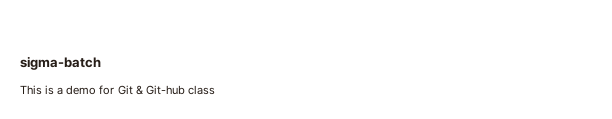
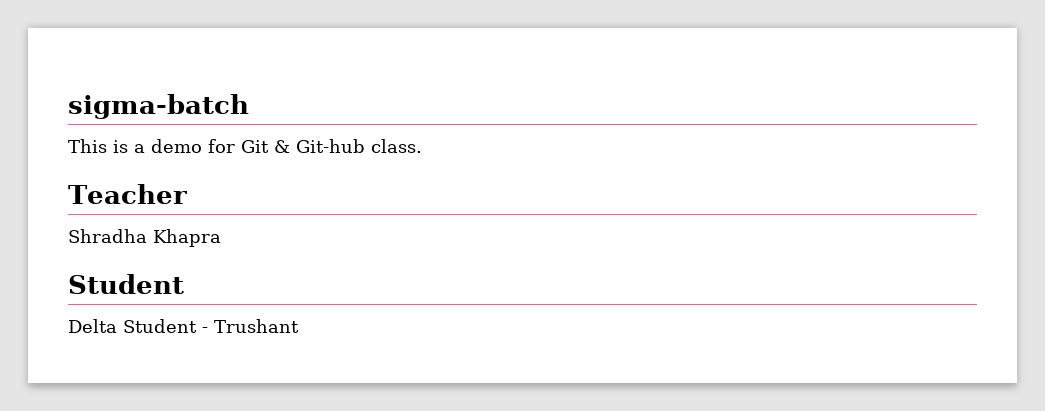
- This is a demo for Git & Git-hub class
+ This is a demo for Git & Git-hub class.
+ Teacher
+ Shradha Khapra
+ Student
+ Delta Student - Trushant

